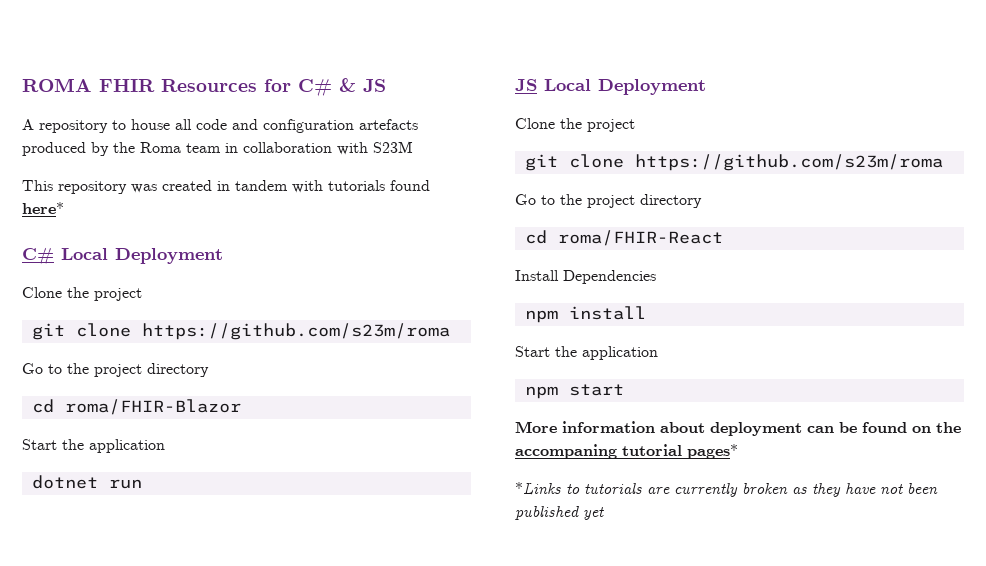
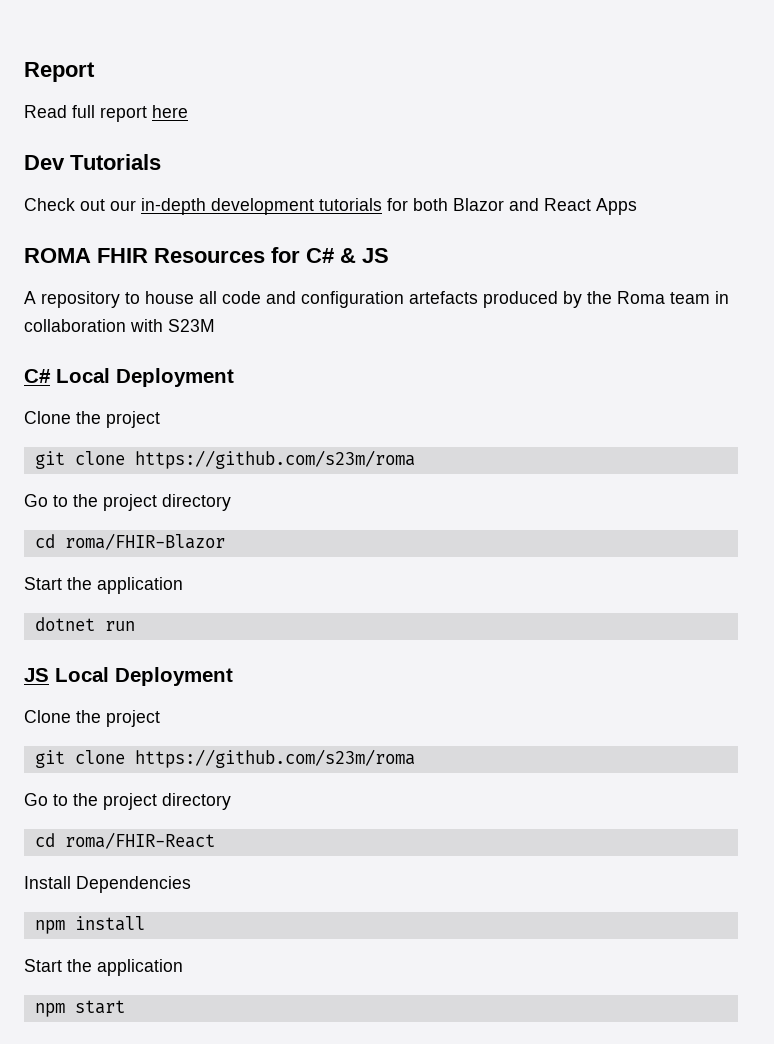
+ Report
+ Read full report here
+ Dev Tutorials
+ Check out our in-depth development tutorials for both Blazor and React Apps
- This repository was created in tandem with tutorials found here*
- More information about deployment can be found on the accompaning tutorial pages*
- *Links to tutorials are currently broken as they have not been published yet

